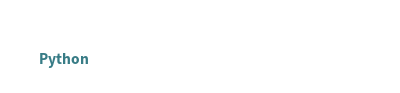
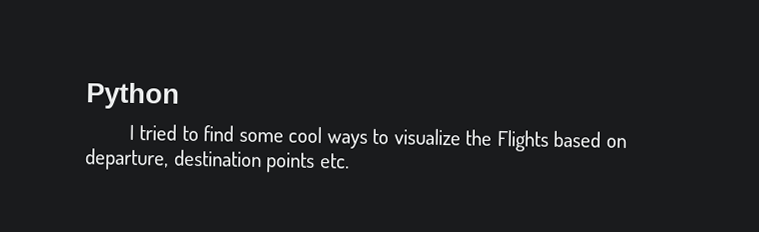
+ I tried to find some cool ways to visualize the Flights based on departure, destination points etc.

